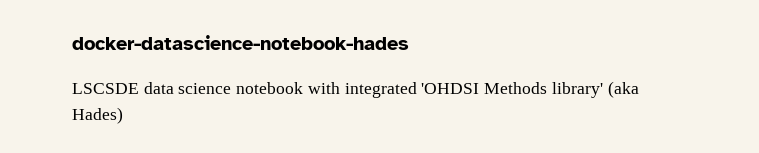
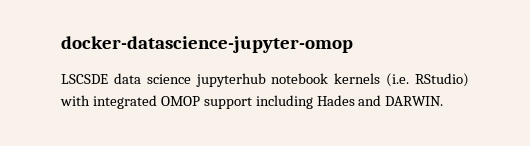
- docker-datascience-notebook-hades
+ docker-datascience-jupyter-omop
- LSCSDE data science notebook with integrated 'OHDSI Methods library' (aka Hades)
+ LSCSDE data science jupyterhub notebook kernels (i.e. RStudio) with integrated OMOP support including Hades and DARWIN.

